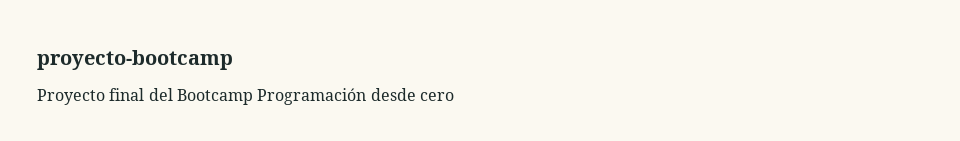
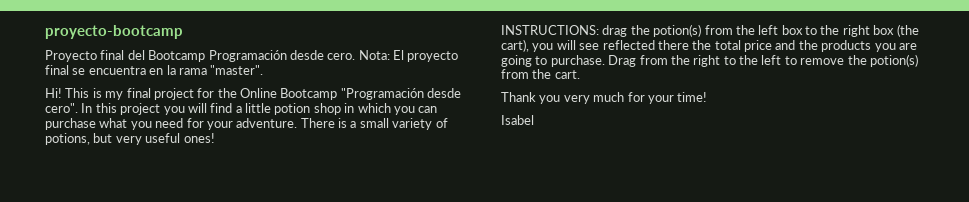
- Proyecto final del Bootcamp Programación desde cero
+ Proyecto final del Bootcamp Programación desde cero. Nota: El proyecto final se encuentra en la rama "master".
+ Hi! This is my final project for the Online Bootcamp "Programación desde cero". In this project you will find a little potion shop in which you can purchase what you need for your adventure. There is a small variety of potions, but very useful ones!
+ INSTRUCTIONS: drag the potion(s) from the left box to the right box (the cart), you will see reflected there the total price and the products you are going to purchase. Drag from the right to the left to remove the potion(s) from the cart.
+ Thank you very much for your time!
+ Isabel

